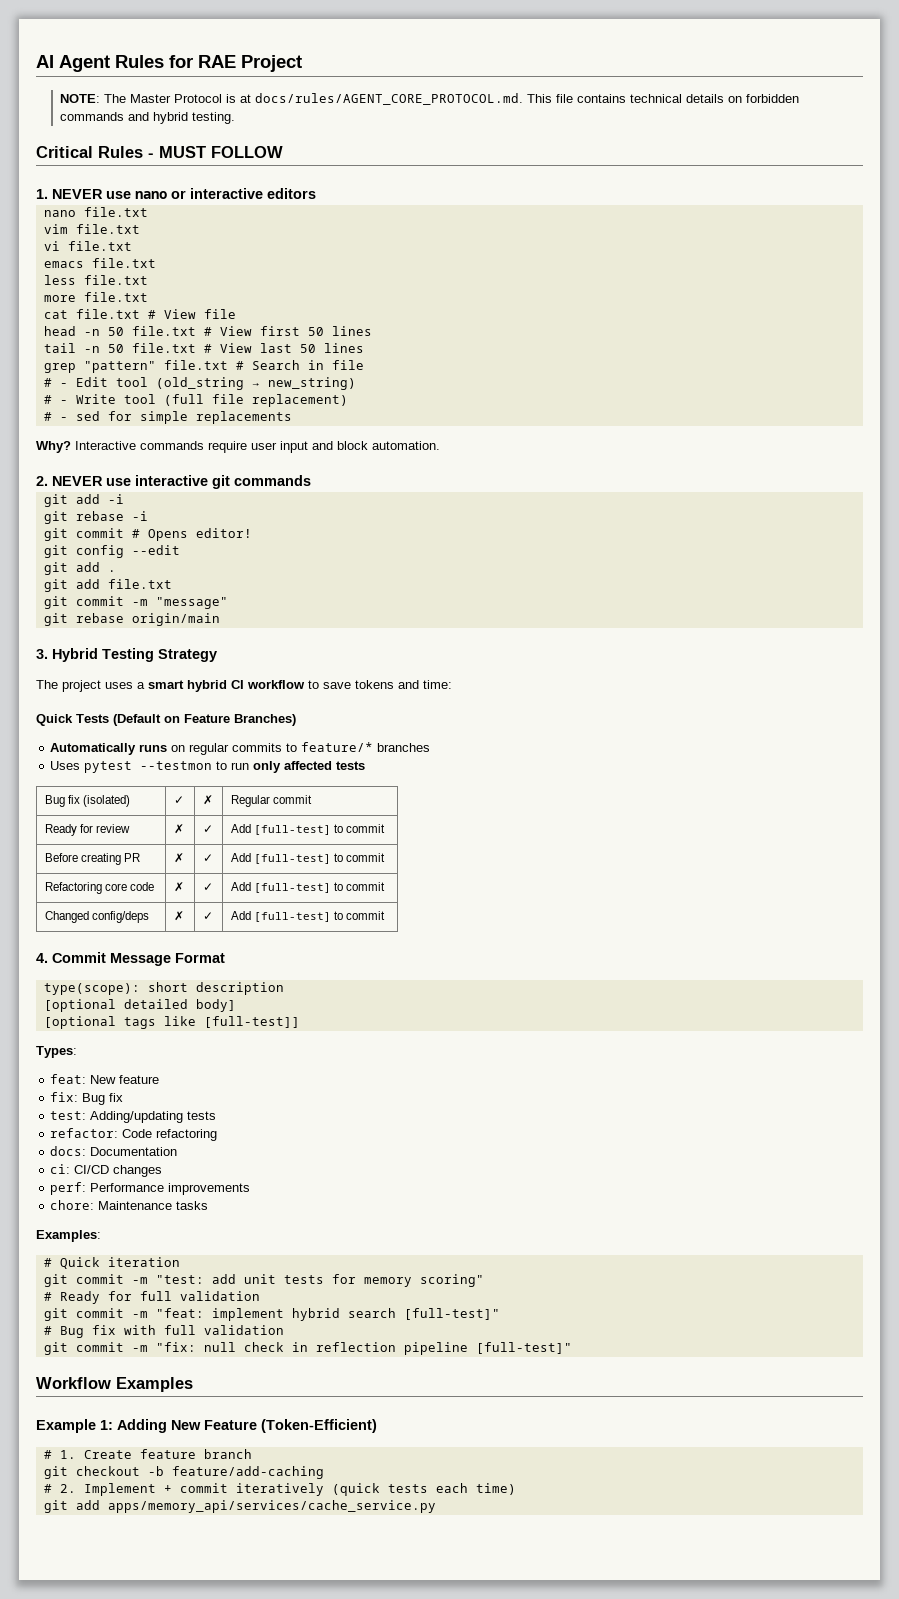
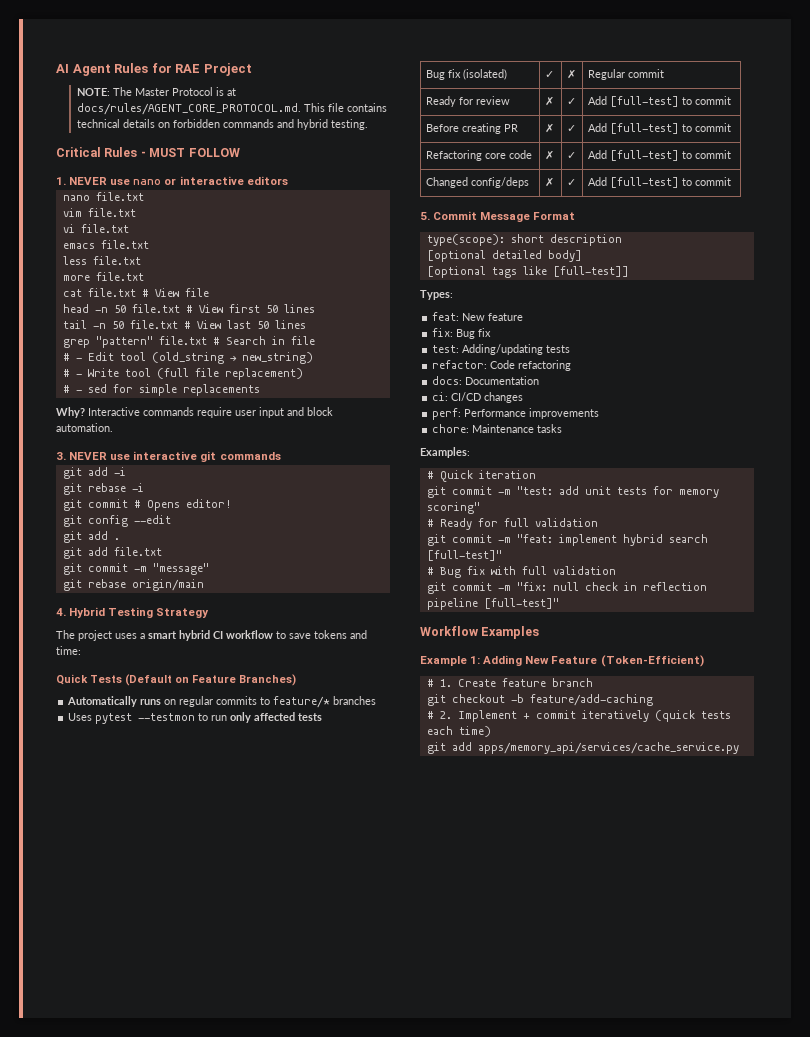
- 2. NEVER use interactive git commands
+ 3. NEVER use interactive git commands
- 3. Hybrid Testing Strategy
+ 4. Hybrid Testing Strategy
- 4. Commit Message Format
+ 5. Commit Message Format

